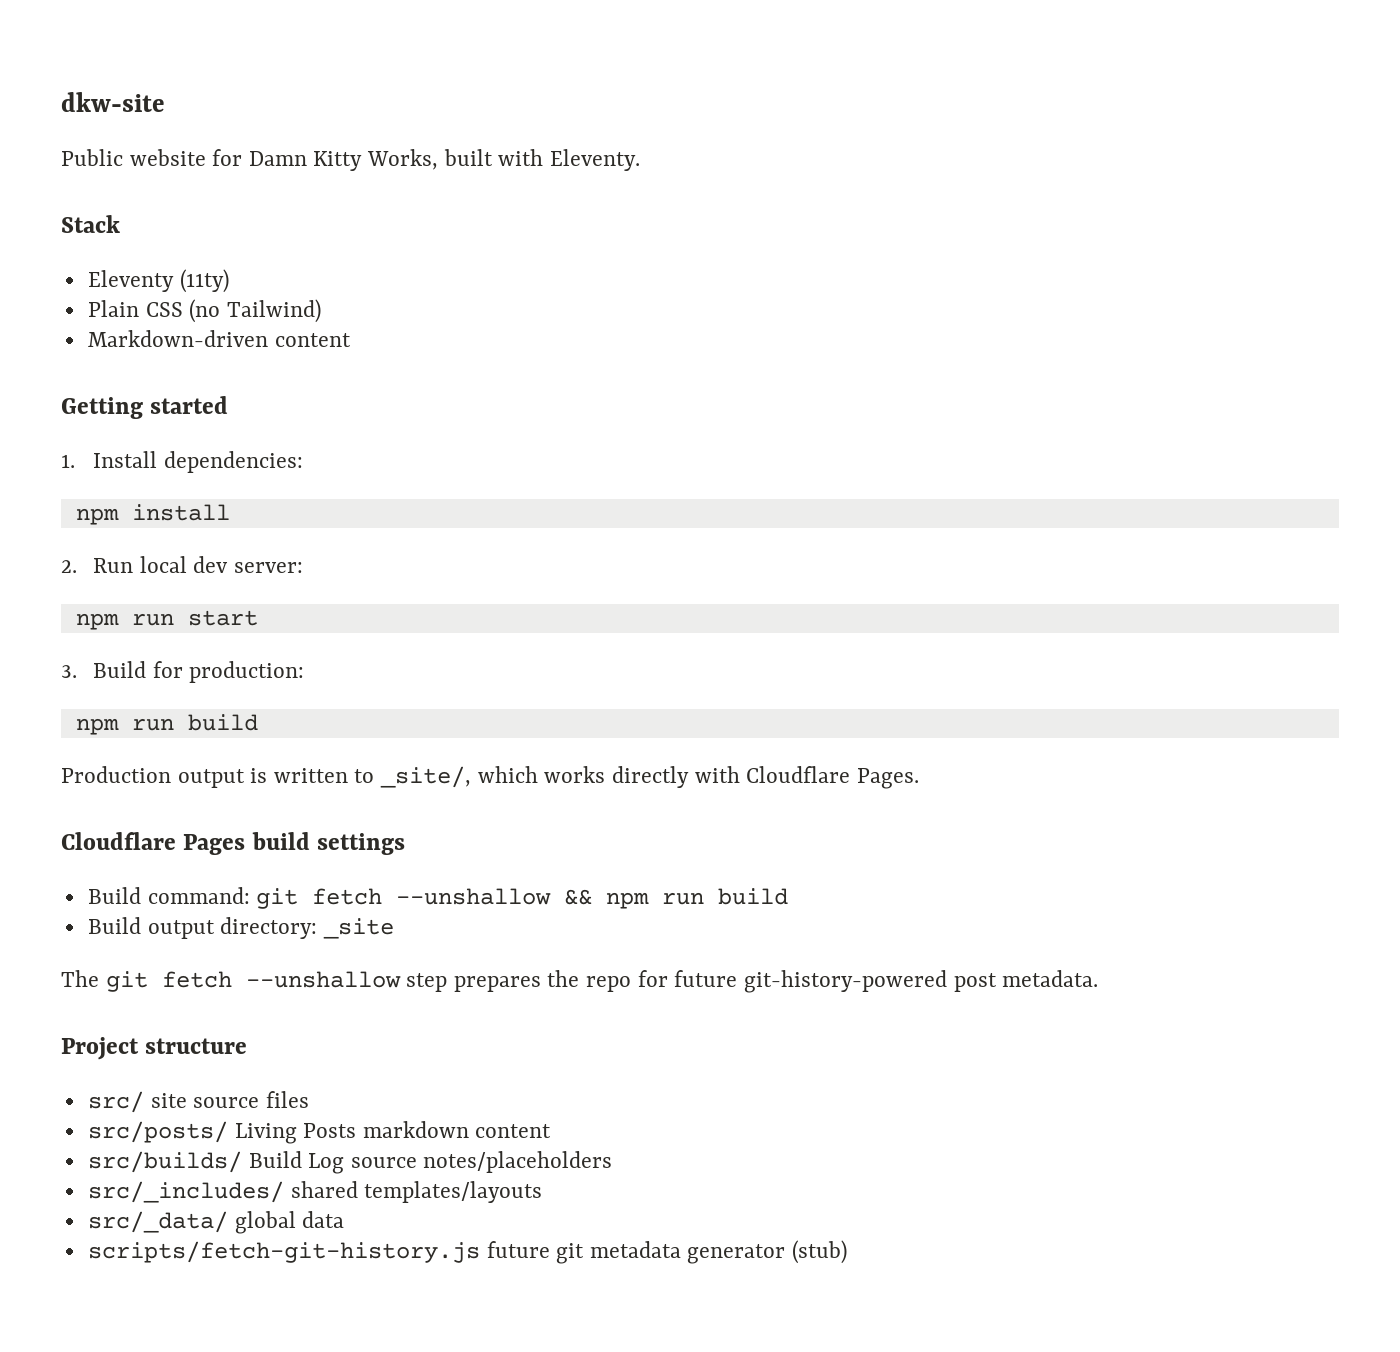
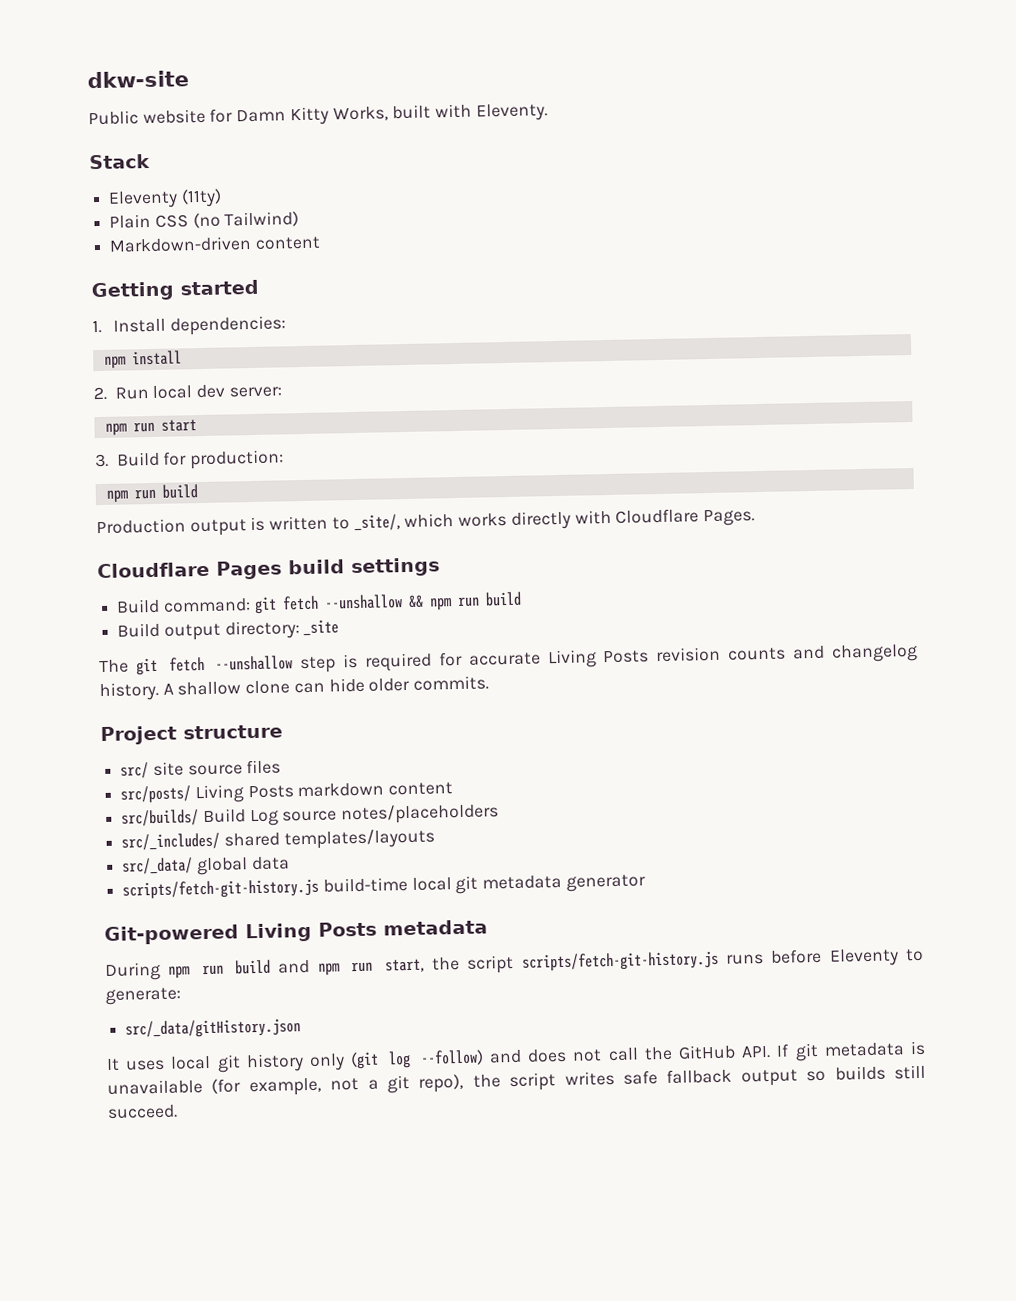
- The git fetch --unshallow step prepares the repo for future git-history-powered post metadata.
+ The git fetch --unshallow step is required for accurate Living Posts revision counts and changelog history. A shallow clone can hide older commits.
- scripts/fetch-git-history.js future git metadata generator (stub)
+ scripts/fetch-git-history.js build-time local git metadata generator
+ Git-powered Living Posts metadata
+ During npm run build and npm run start, the script scripts/fetch-git-history.js runs before Eleventy to generate:
+ src/_data/gitHistory.json
+ It uses local git history only (git log --follow) and does not call the GitHub API. If git metadata is unavailable (for example, not a git repo), the script writes safe fallback output so builds still succeed.

